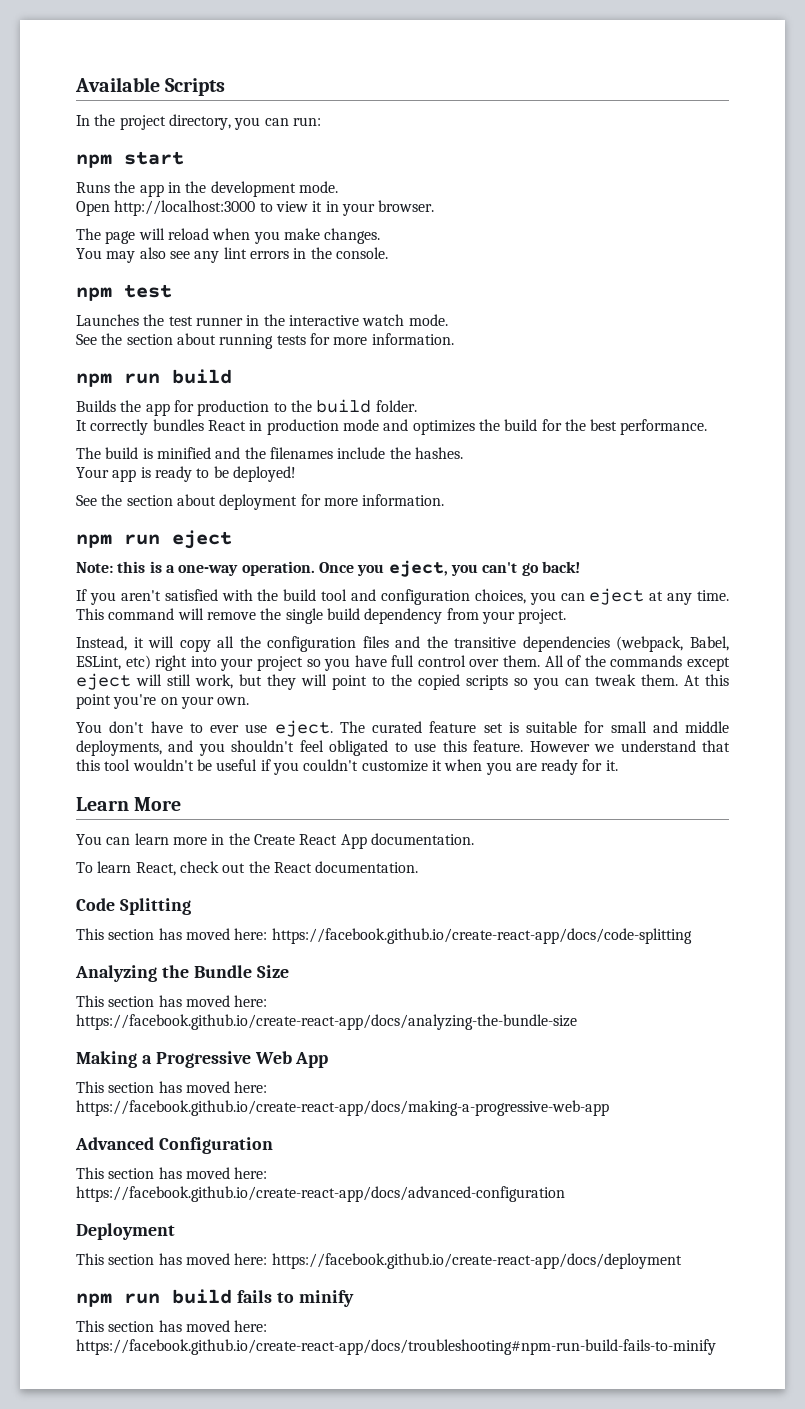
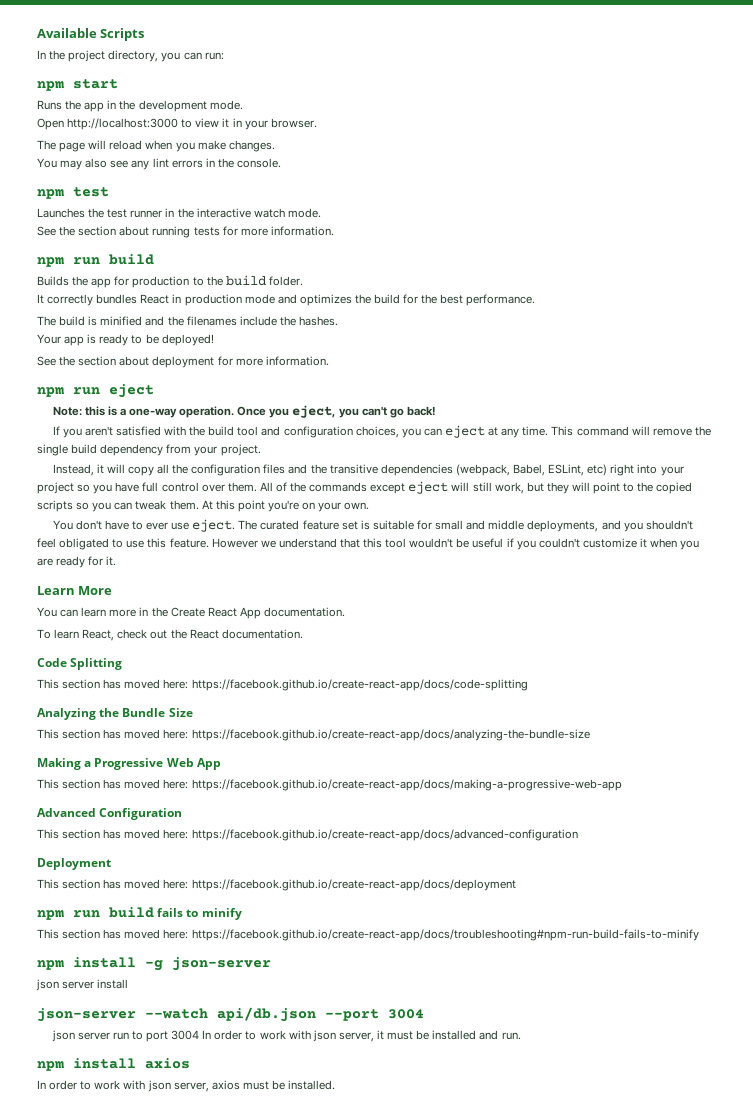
+ npm install -g json-server
+ json server install
+ json-server --watch api/db.json --port 3004
+ json server run to port 3004 In order to work with json server, it must be installed and run.
+ npm install axios
+ In order to work with json server, axios must be installed.

